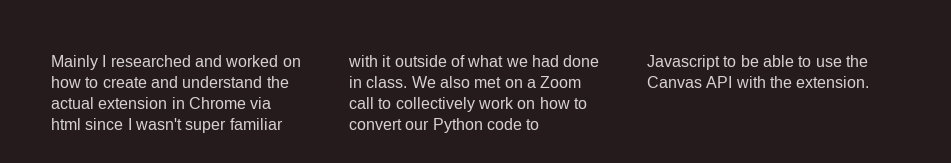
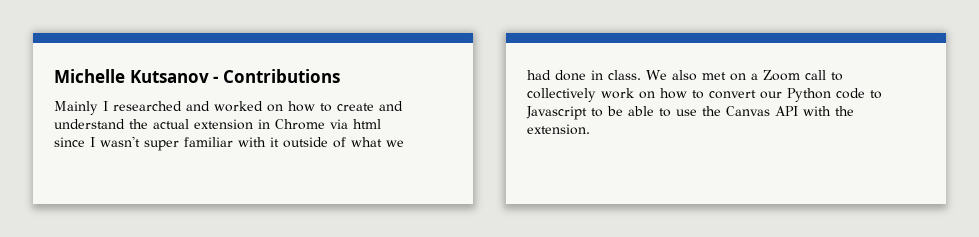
+ Michelle Kutsanov - Contributions

